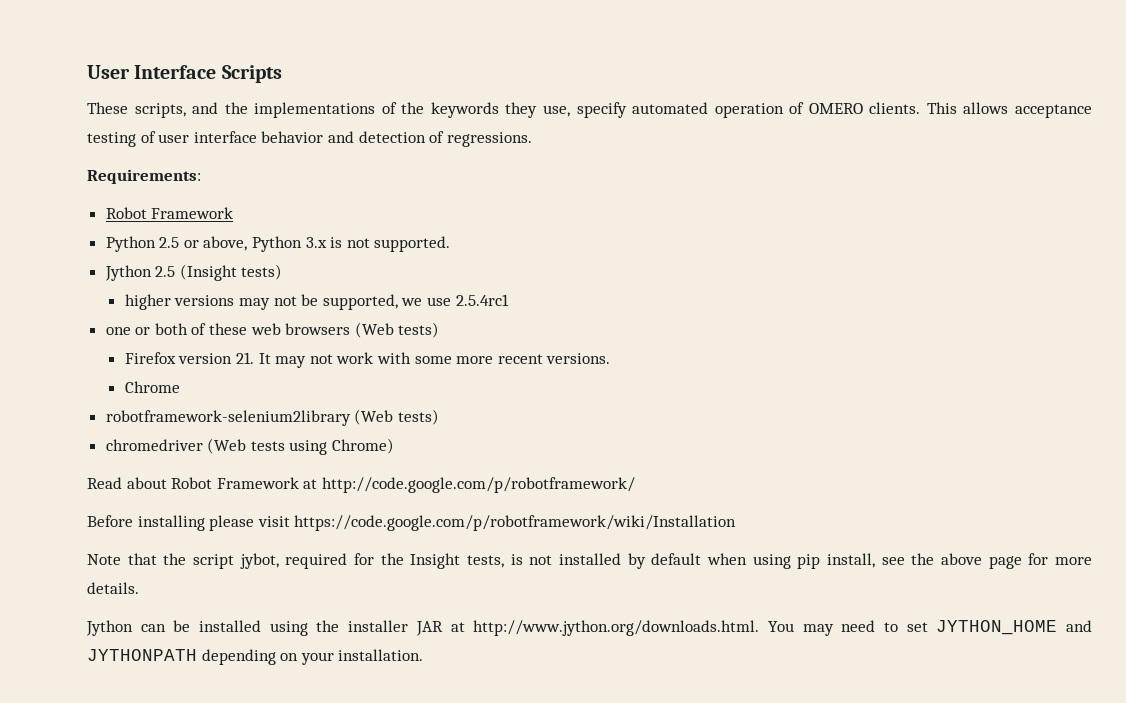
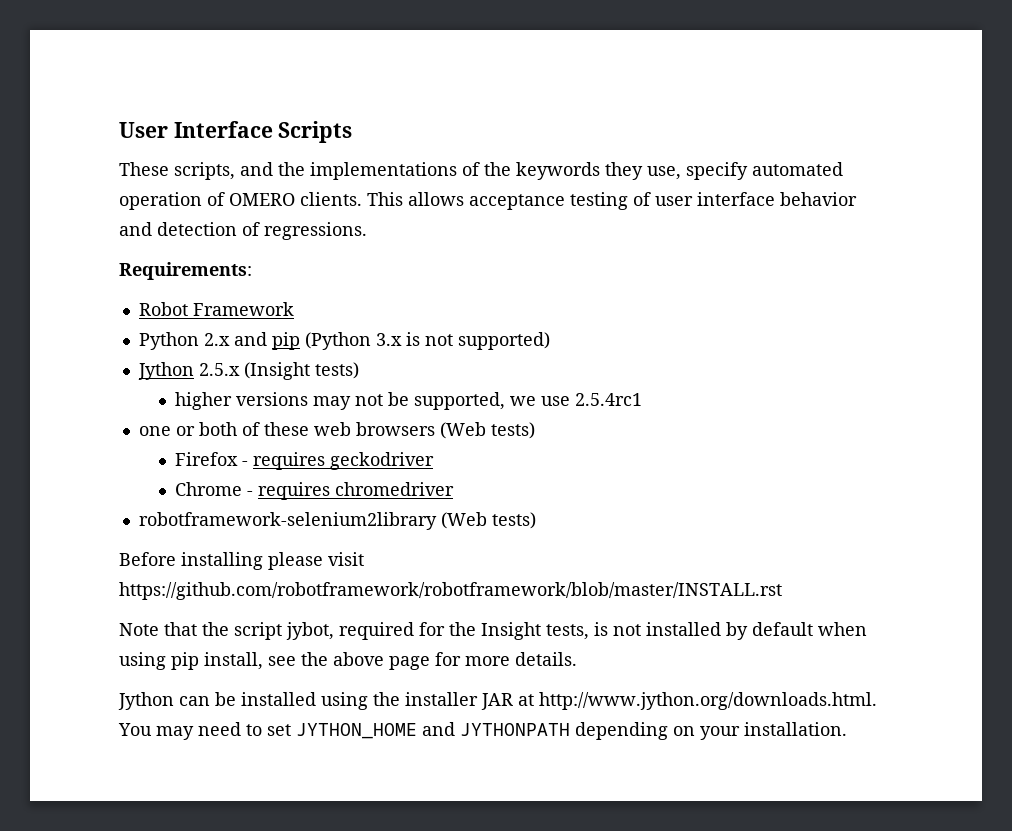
- Python 2.5 or above, Python 3.x is not supported.
- Jython 2.5 (Insight tests)
+ Python 2.x and pip (Python 3.x is not supported)
+ Jython 2.5.x (Insight tests)
- Firefox version 21. It may not work with some more recent versions.
- Chrome
+ Firefox - requires geckodriver
+ Chrome - requires chromedriver
  robotframework-selenium2library (Web tests)
- chromedriver (Web tests using Chrome)
- Read about Robot Framework at http://code.google.com/p/robotframework/
- Before installing please visit https://code.google.com/p/robotframework/wiki/Installation
+ Before installing please visit https://github.com/robotframework/robotframework/blob/master/INSTALL.rst

